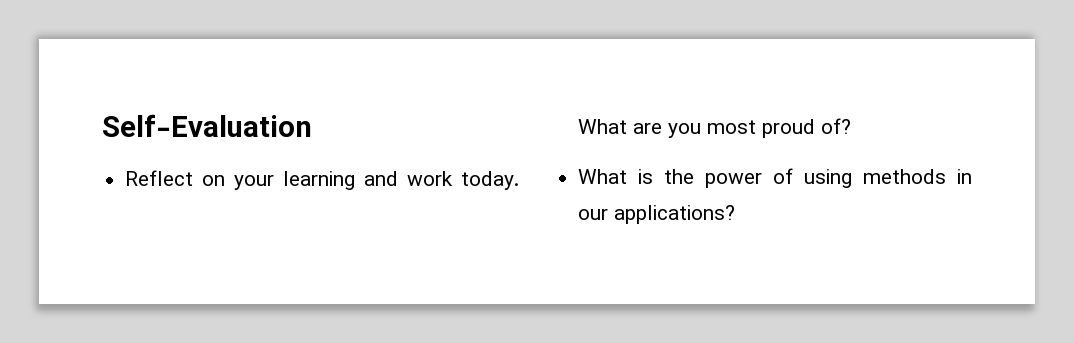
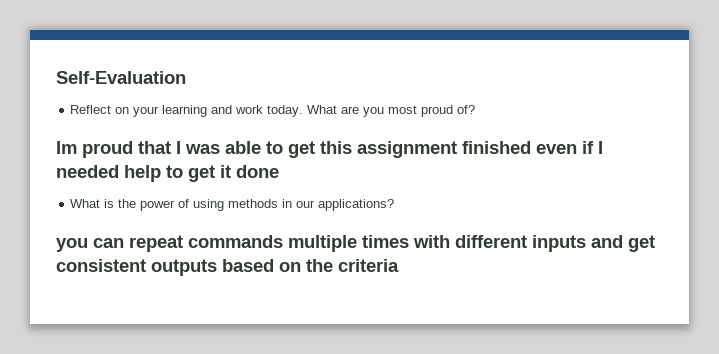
+ Im proud that I was able to get this assignment finished even if I needed help to get it done
+ you can repeat commands multiple times with different inputs and get consistent outputs based on the criteria

